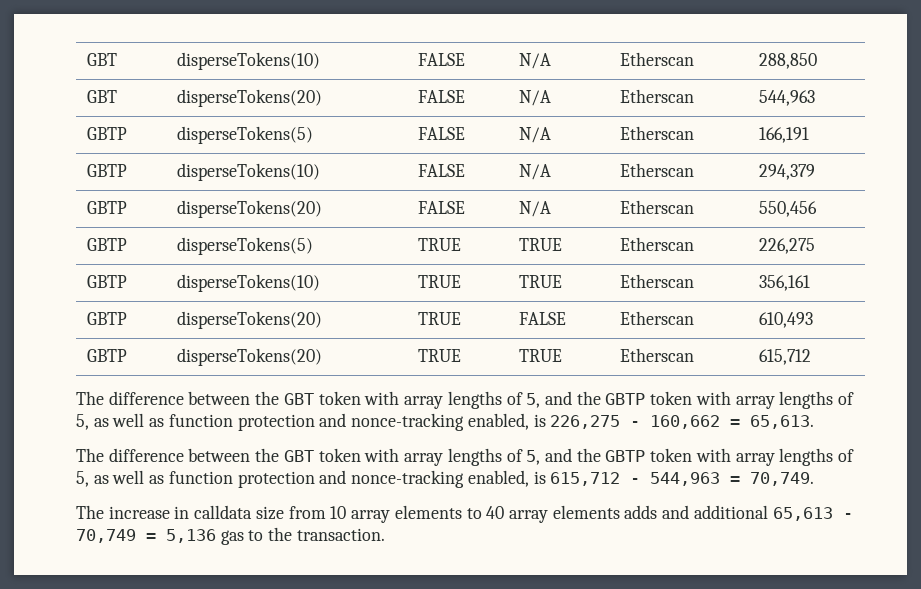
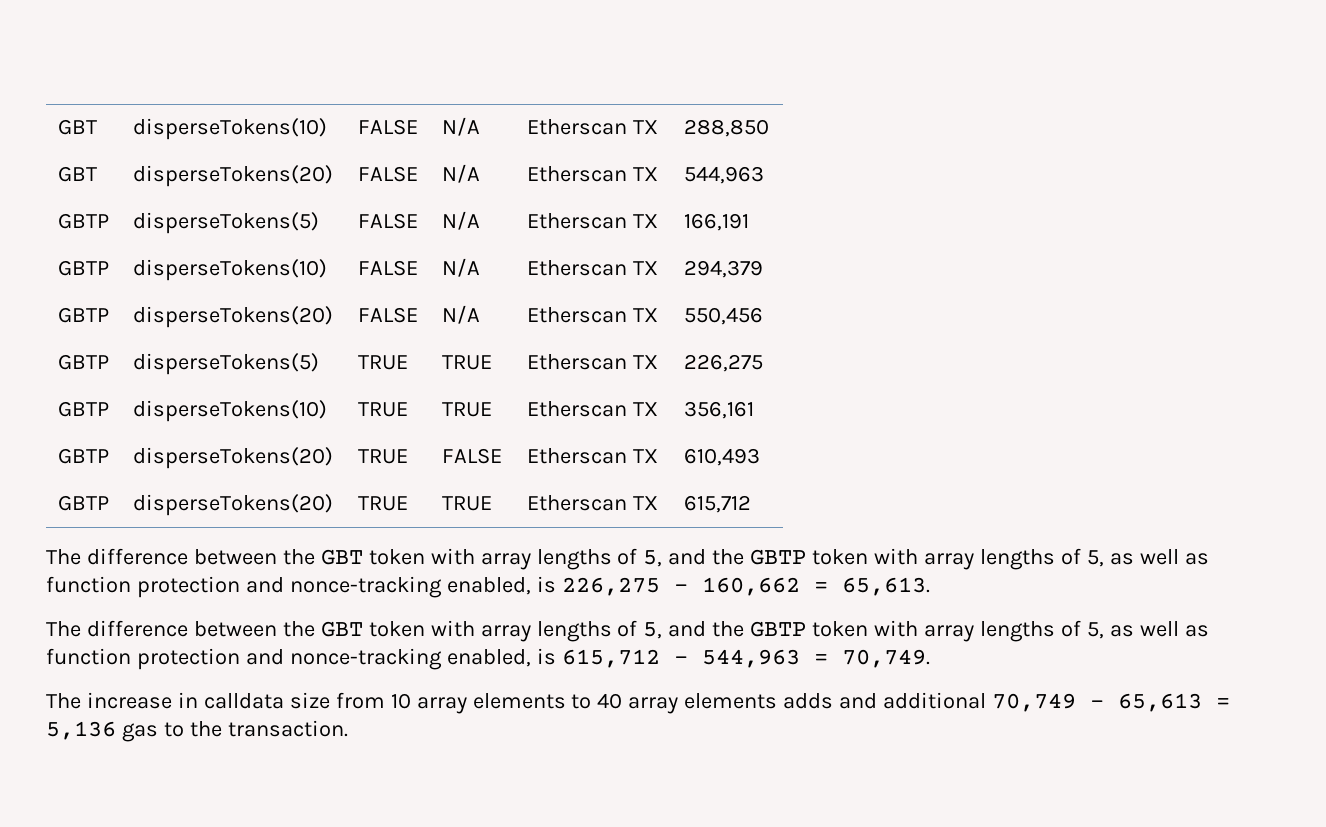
- GBT | disperseTokens(10) | FALSE | N/A | Etherscan | 288,850
+ GBT | disperseTokens(10) | FALSE | N/A | Etherscan TX | 288,850
- GBT | disperseTokens(20) | FALSE | N/A | Etherscan | 544,963
+ GBT | disperseTokens(20) | FALSE | N/A | Etherscan TX | 544,963
- GBTP | disperseTokens(5) | FALSE | N/A | Etherscan | 166,191
+ GBTP | disperseTokens(5) | FALSE | N/A | Etherscan TX | 166,191
- GBTP | disperseTokens(10) | FALSE | N/A | Etherscan | 294,379
+ GBTP | disperseTokens(10) | FALSE | N/A | Etherscan TX | 294,379
- GBTP | disperseTokens(20) | FALSE | N/A | Etherscan | 550,456
+ GBTP | disperseTokens(20) | FALSE | N/A | Etherscan TX | 550,456
- GBTP | disperseTokens(5) | TRUE | TRUE | Etherscan | 226,275
+ GBTP | disperseTokens(5) | TRUE | TRUE | Etherscan TX | 226,275
- GBTP | disperseTokens(10) | TRUE | TRUE | Etherscan | 356,161
+ GBTP | disperseTokens(10) | TRUE | TRUE | Etherscan TX | 356,161
- GBTP | disperseTokens(20) | TRUE | FALSE | Etherscan | 610,493
+ GBTP | disperseTokens(20) | TRUE | FALSE | Etherscan TX | 610,493
- GBTP | disperseTokens(20) | TRUE | TRUE | Etherscan | 615,712
+ GBTP | disperseTokens(20) | TRUE | TRUE | Etherscan TX | 615,712
- The increase in calldata size from 10 array elements to 40 array elements adds and additional 65,613 - 70,749 = 5,136 gas to the transaction.
+ The increase in calldata size from 10 array elements to 40 array elements adds and additional 70,749 - 65,613 = 5,136 gas to the transaction.

